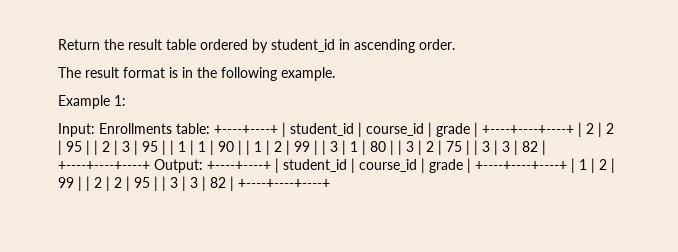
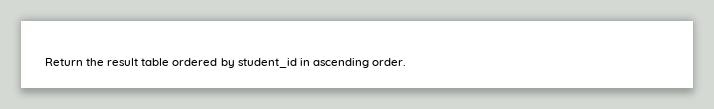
- The result format is in the following example.
- Example 1:
- Input: Enrollments table: +----+----+ | student_id | course_id | grade | +----+----+----+ | 2 | 2 | 95 | | 2 | 3 | 95 | | 1 | 1 | 90 | | 1 | 2 | 99 | | 3 | 1 | 80 | | 3 | 2 | 75 | | 3 | 3 | 82 | +----+----+----+ Output: +----+----+ | student_id | course_id | grade | +----+----+----+ | 1 | 2 | 99 | | 2 | 2 | 95 | | 3 | 3 | 82 | +----+----+----+

